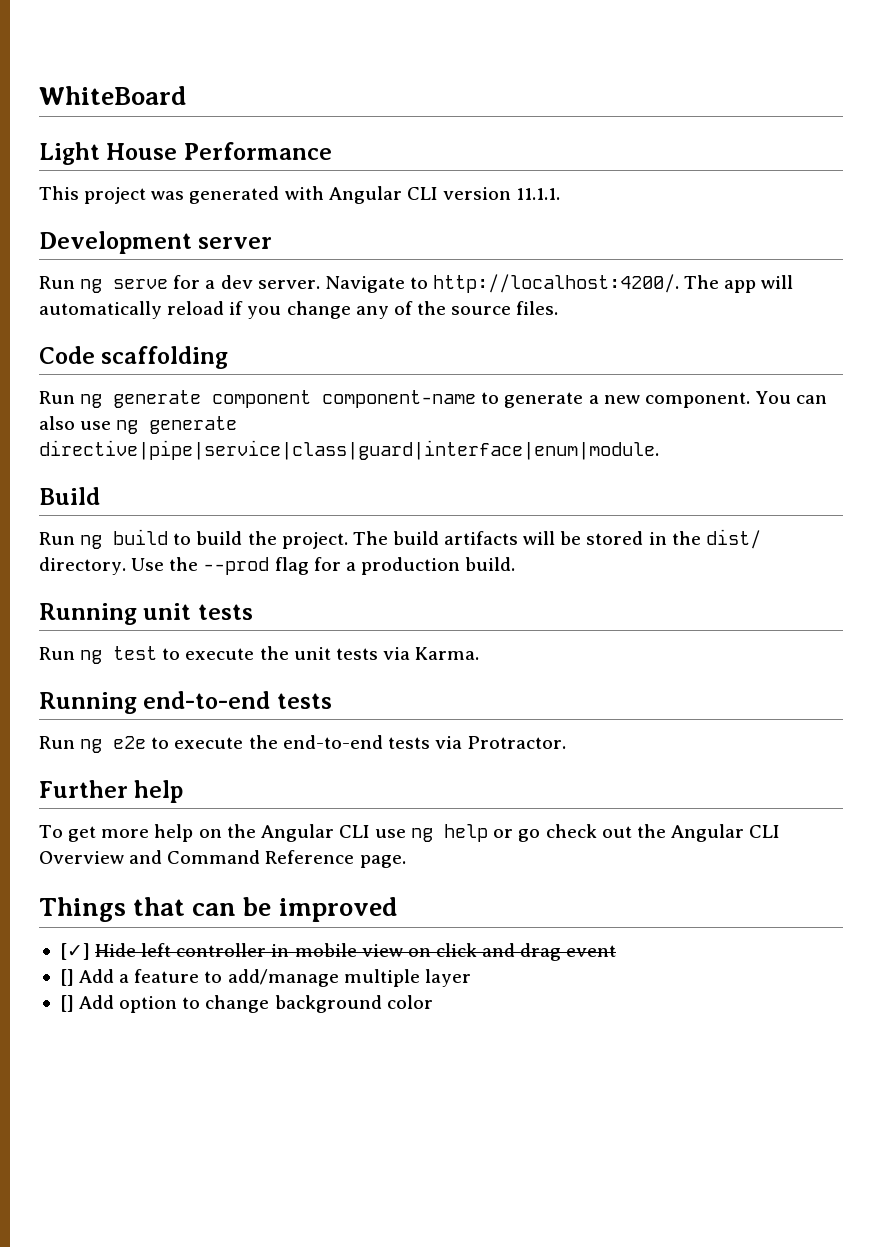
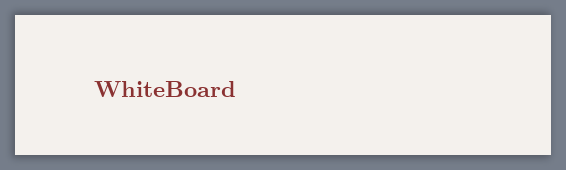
- Light House Performance
- This project was generated with Angular CLI version 11.1.1.
- Development server
- Run ng serve for a dev server. Navigate to http://localhost:4200/. The app will automatically reload if you change any of the source files.
- Code scaffolding
- Run ng generate component component-name to generate a new component. You can also use ng generate directive|pipe|service|class|guard|interface|enum|module.
- Build
- Run ng build to build the project. The build artifacts will be stored in the dist/ directory. Use the --prod flag for a production build.
- Running unit tests
- Run ng test to execute the unit tests via Karma.
- Running end-to-end tests
- Run ng e2e to execute the end-to-end tests via Protractor.
- Further help
- To get more help on the Angular CLI use ng help or go check out the Angular CLI Overview and Command Reference page.
- Things that can be improved
- [✓] Hide left controller in mobile view on click and drag event
- [] Add a feature to add/manage multiple layer
- [] Add option to change background color

